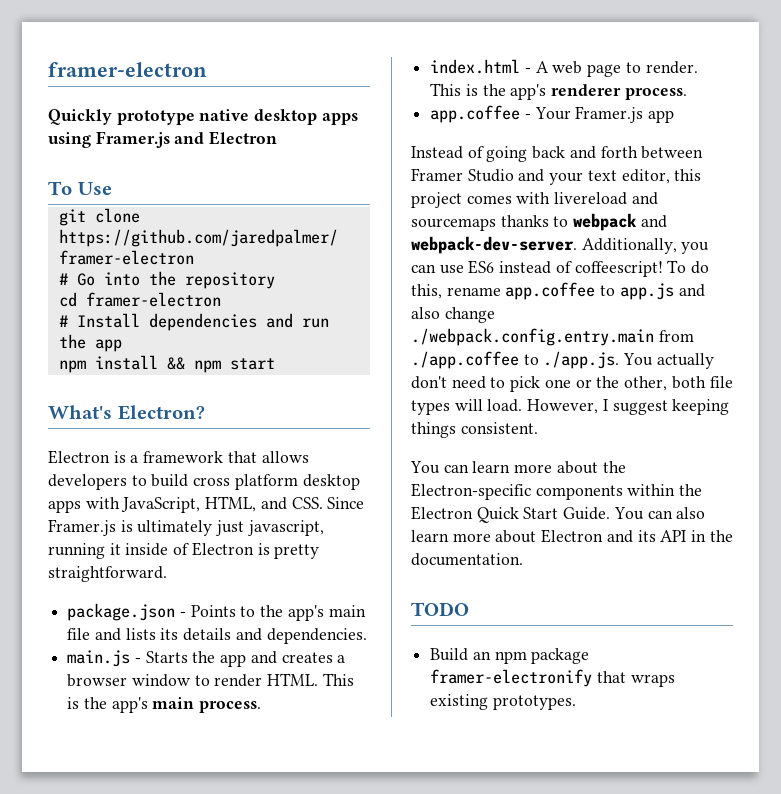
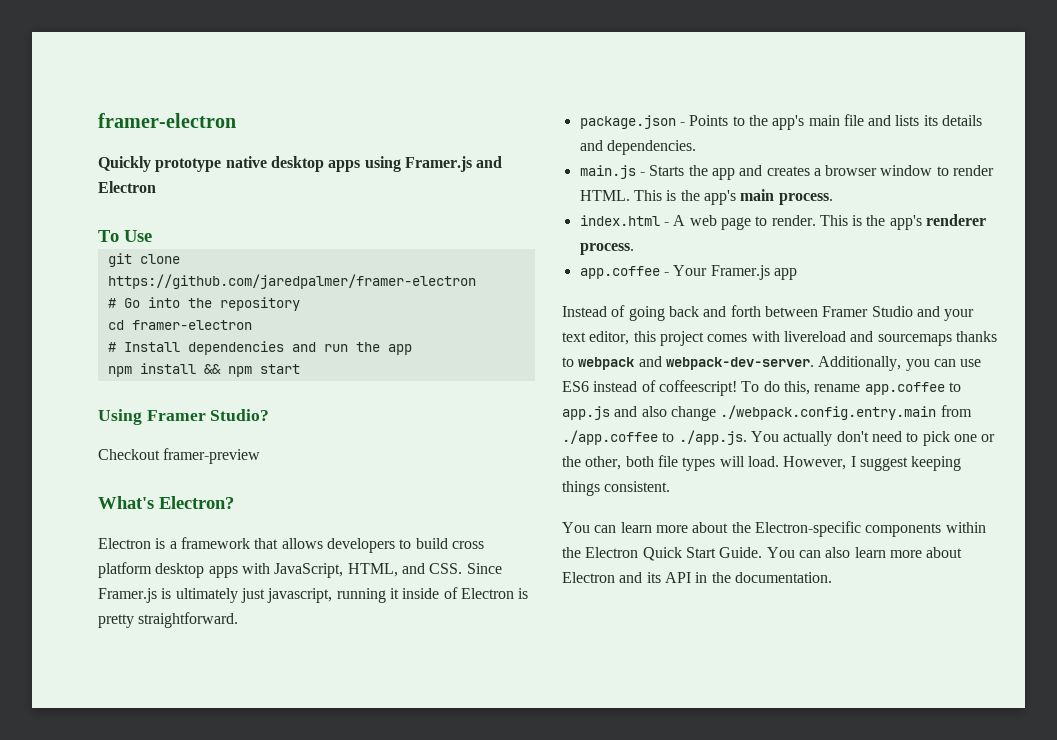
+ Using Framer Studio?
+ Checkout framer-preview
- TODO
- Build an npm package framer-electronify that wraps existing prototypes.

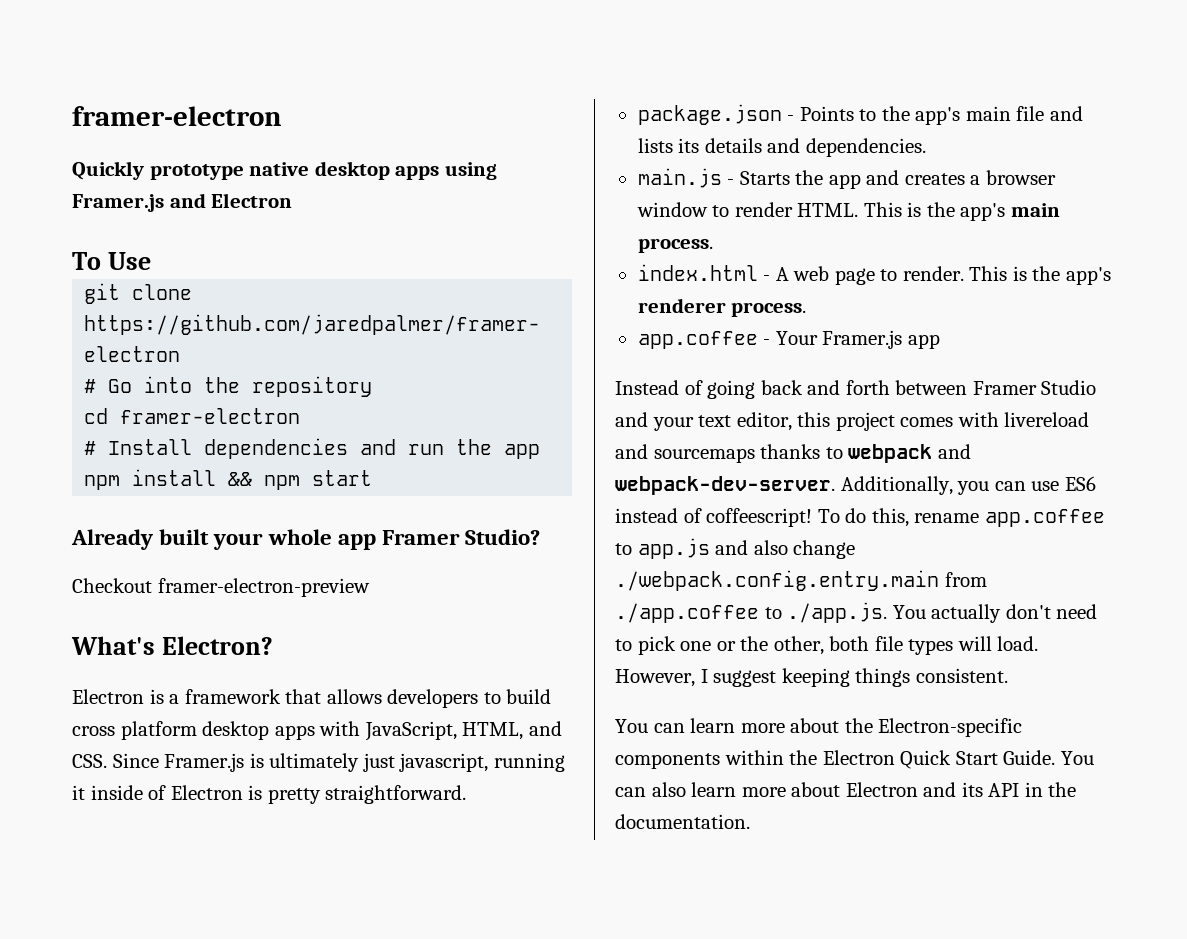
- Using Framer Studio?
+ Already built your whole app Framer Studio?
- Checkout framer-preview
+ Checkout framer-electron-preview

